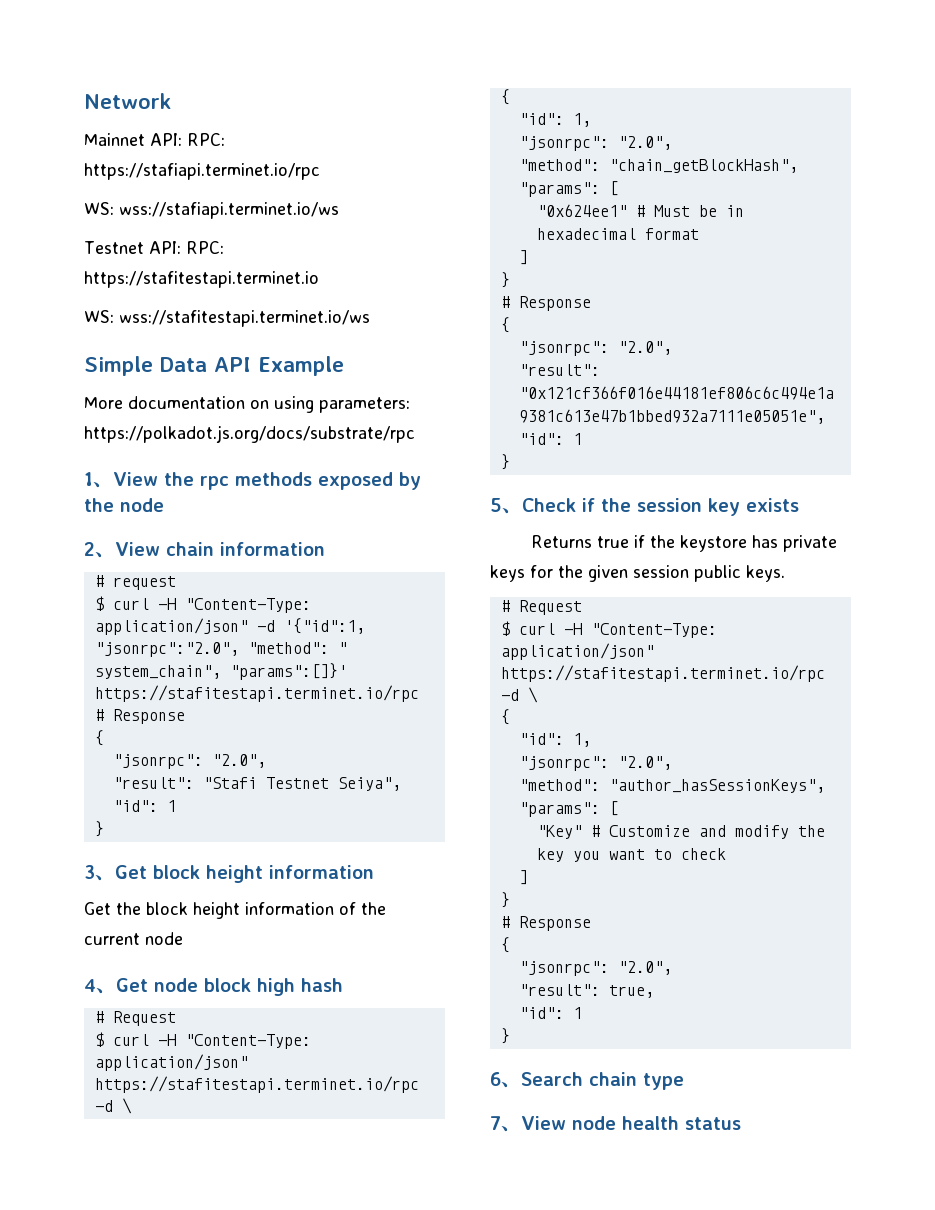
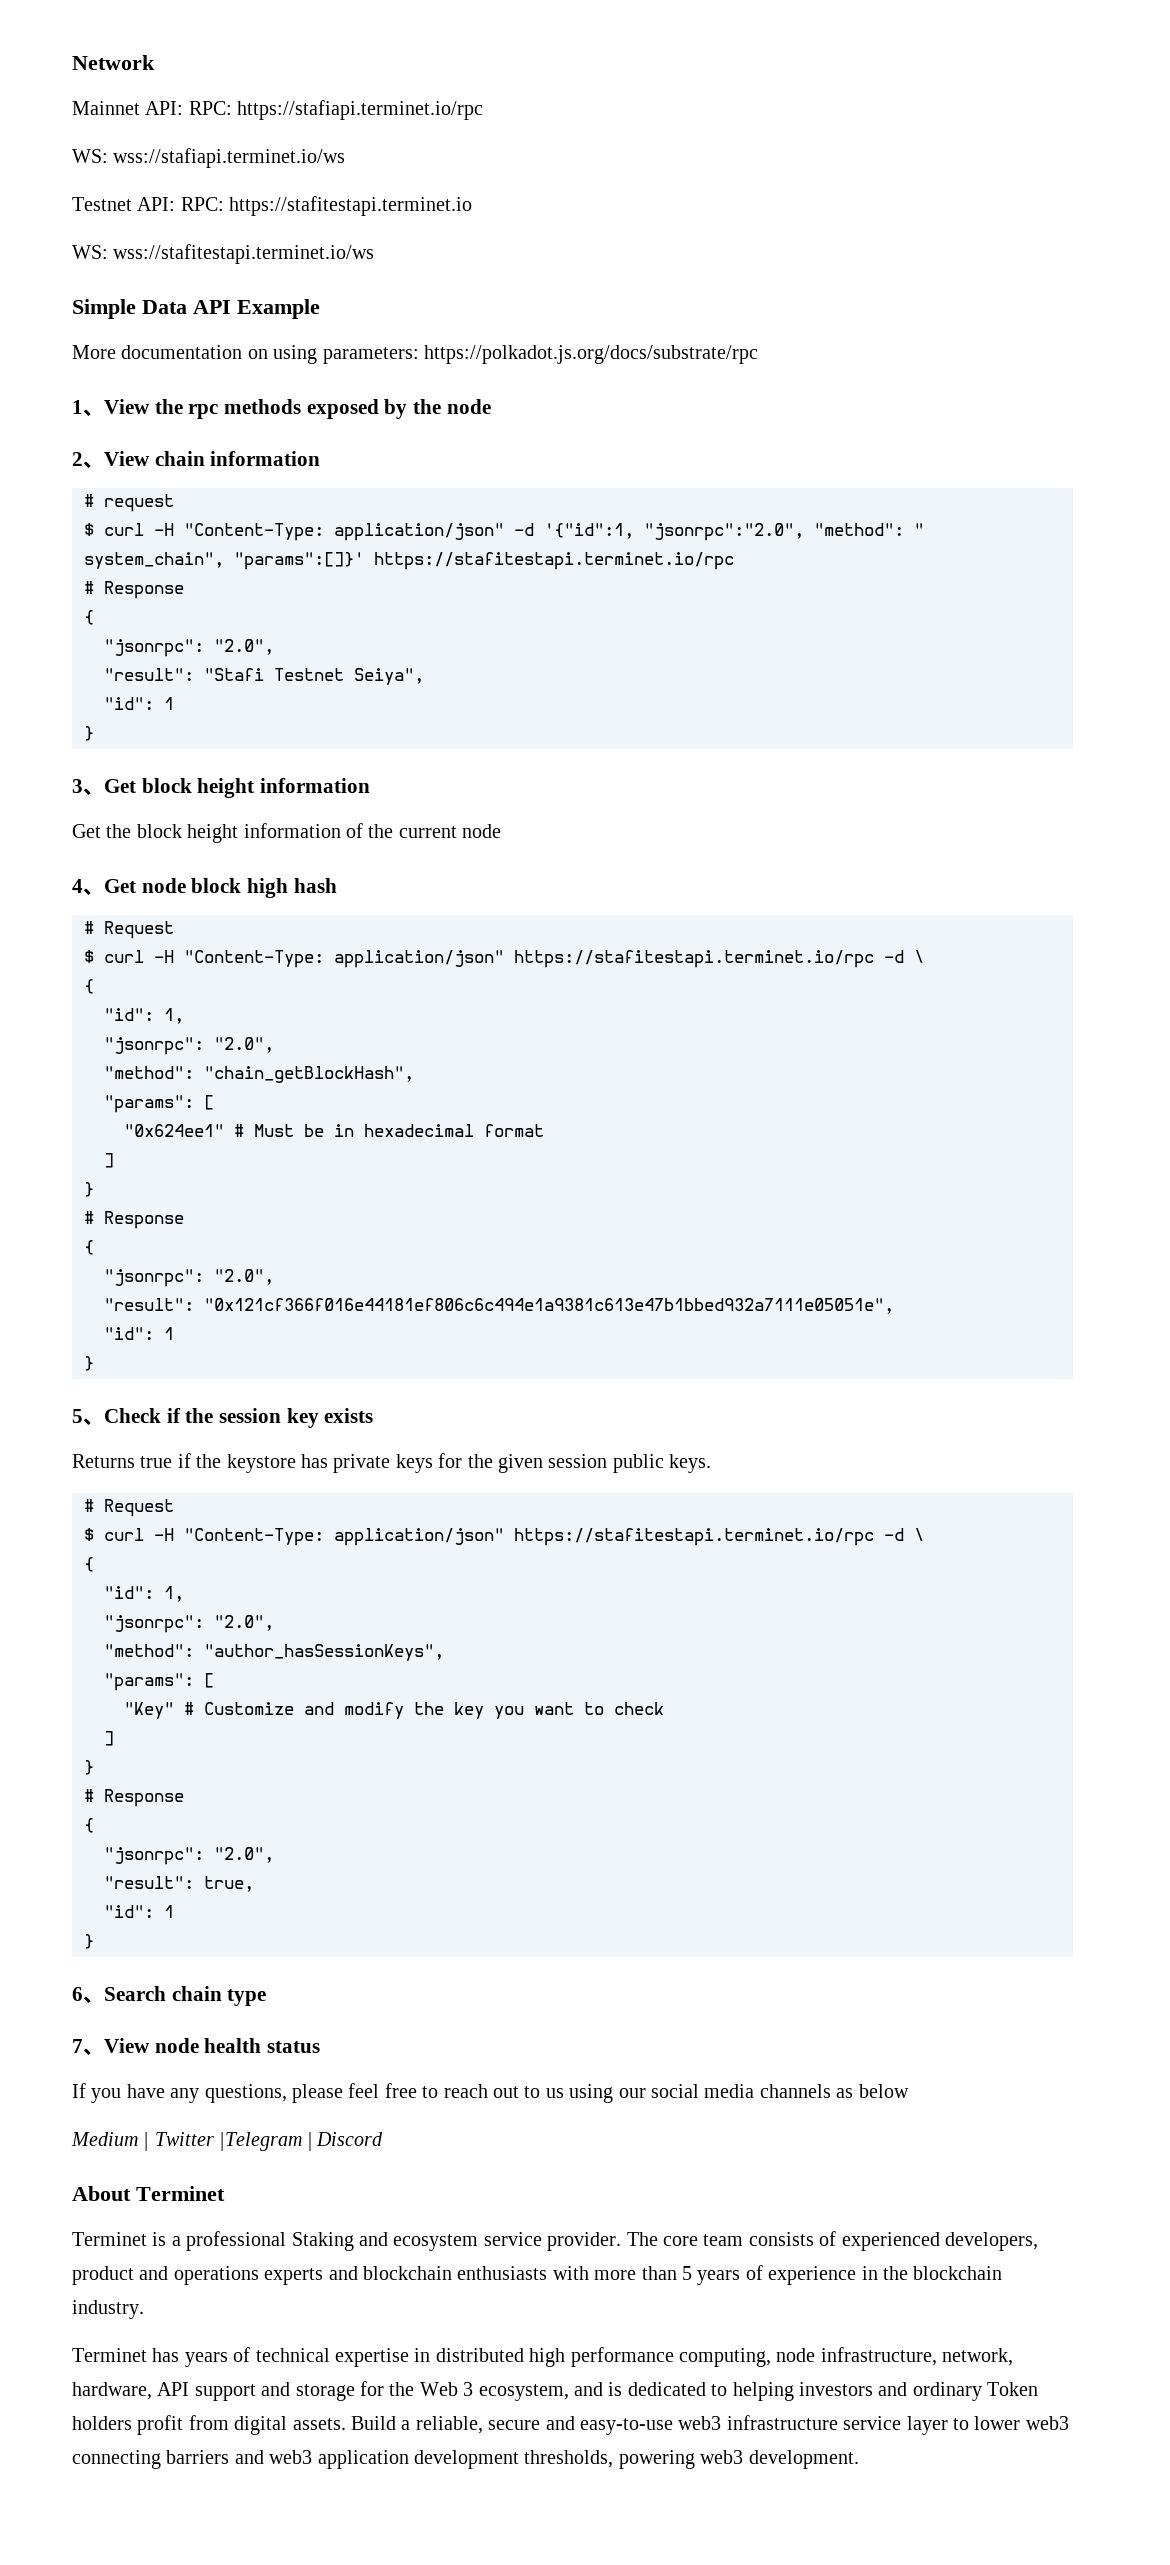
+ If you have any questions, please feel free to reach out to us using our social media channels as below
+ Medium | Twitter |Telegram | Discord
+ About Terminet
+ Terminet is a professional Staking and ecosystem service provider. The core team consists of experienced developers, product and operations experts and blockchain enthusiasts with more than 5 years of experience in the blockchain industry.
+ Terminet has years of technical expertise in distributed high performance computing, node infrastructure, network, hardware, API support and storage for the Web 3 ecosystem, and is dedicated to helping investors and ordinary Token holders profit from digital assets. Build a reliable, secure and easy-to-use web3 infrastructure service layer to lower web3 connecting barriers and web3 application development thresholds, powering web3 development.

